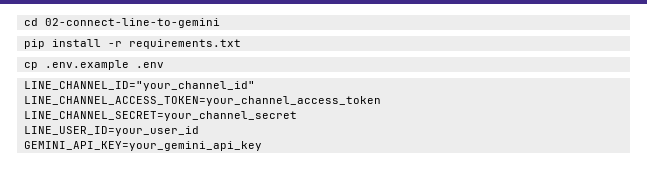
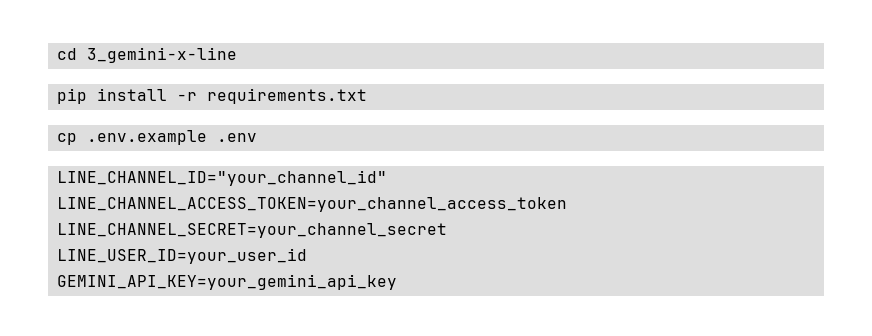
- cd 02-connect-line-to-gemini
+ cd 3_gemini-x-line

